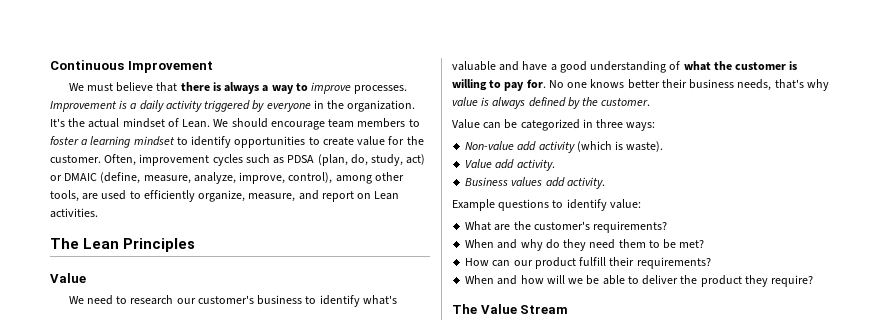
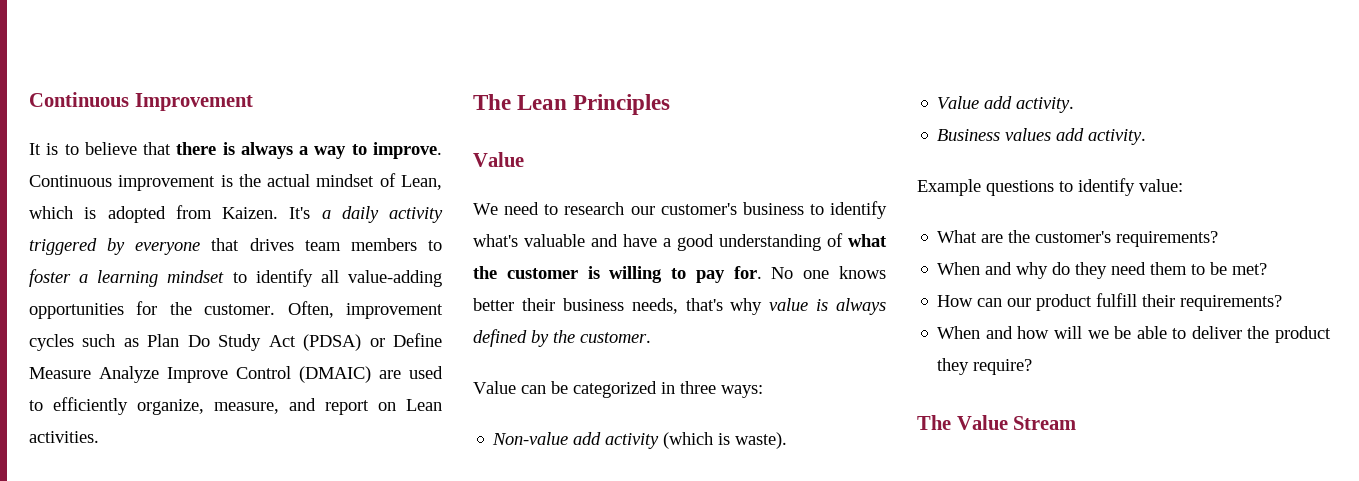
- We must believe that there is always a way to improve processes. Improvement is a daily activity triggered by everyone in the organization. It's the actual mindset of Lean. We should encourage team members to foster a learning mindset to identify opportunities to create value for the customer.
+ It is to believe that there is always a way to improve. Continuous improvement is the actual mindset of Lean, which is adopted from Kaizen. It's a daily activity triggered by everyone that drives team members to foster a learning mindset to identify all value-adding opportunities for the customer.
- Often, improvement cycles such as PDSA (plan, do, study, act) or DMAIC (define, measure, analyze, improve, control), among other tools, are used to efficiently organize, measure, and report on Lean activities.
+ Often, improvement cycles such as Plan Do Study Act (PDSA) or Define Measure Analyze Improve Control (DMAIC) are used to efficiently organize, measure, and report on Lean activities.

